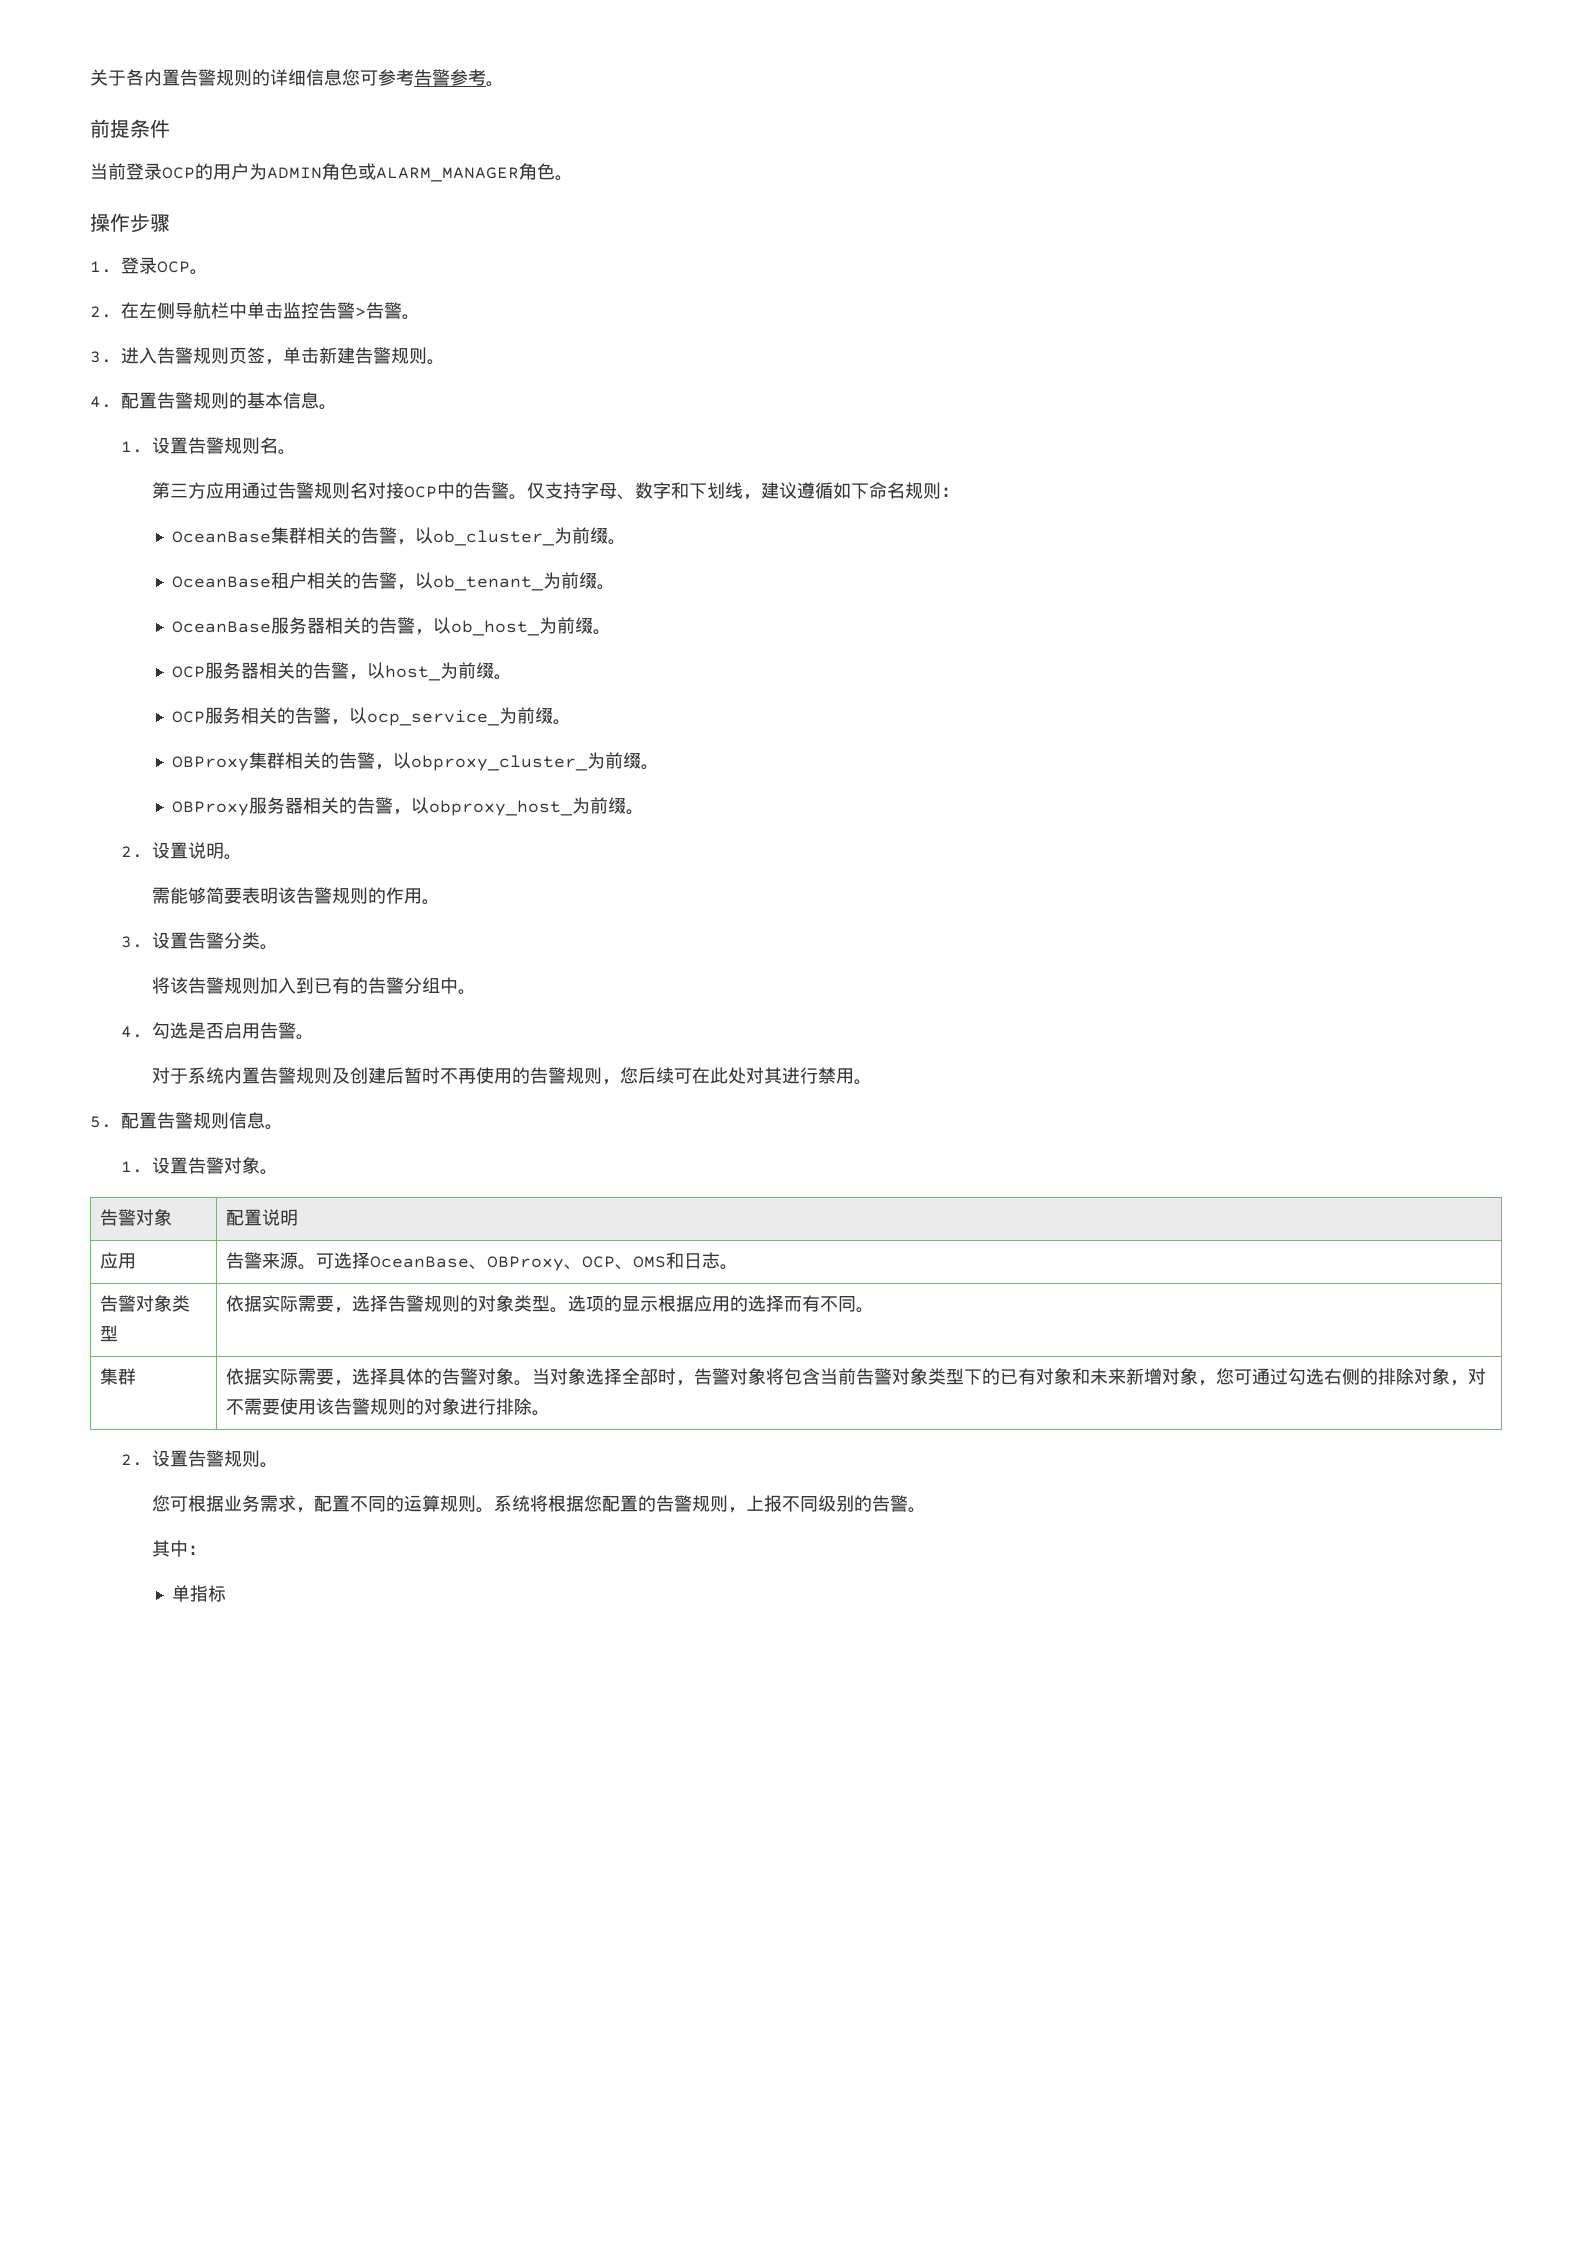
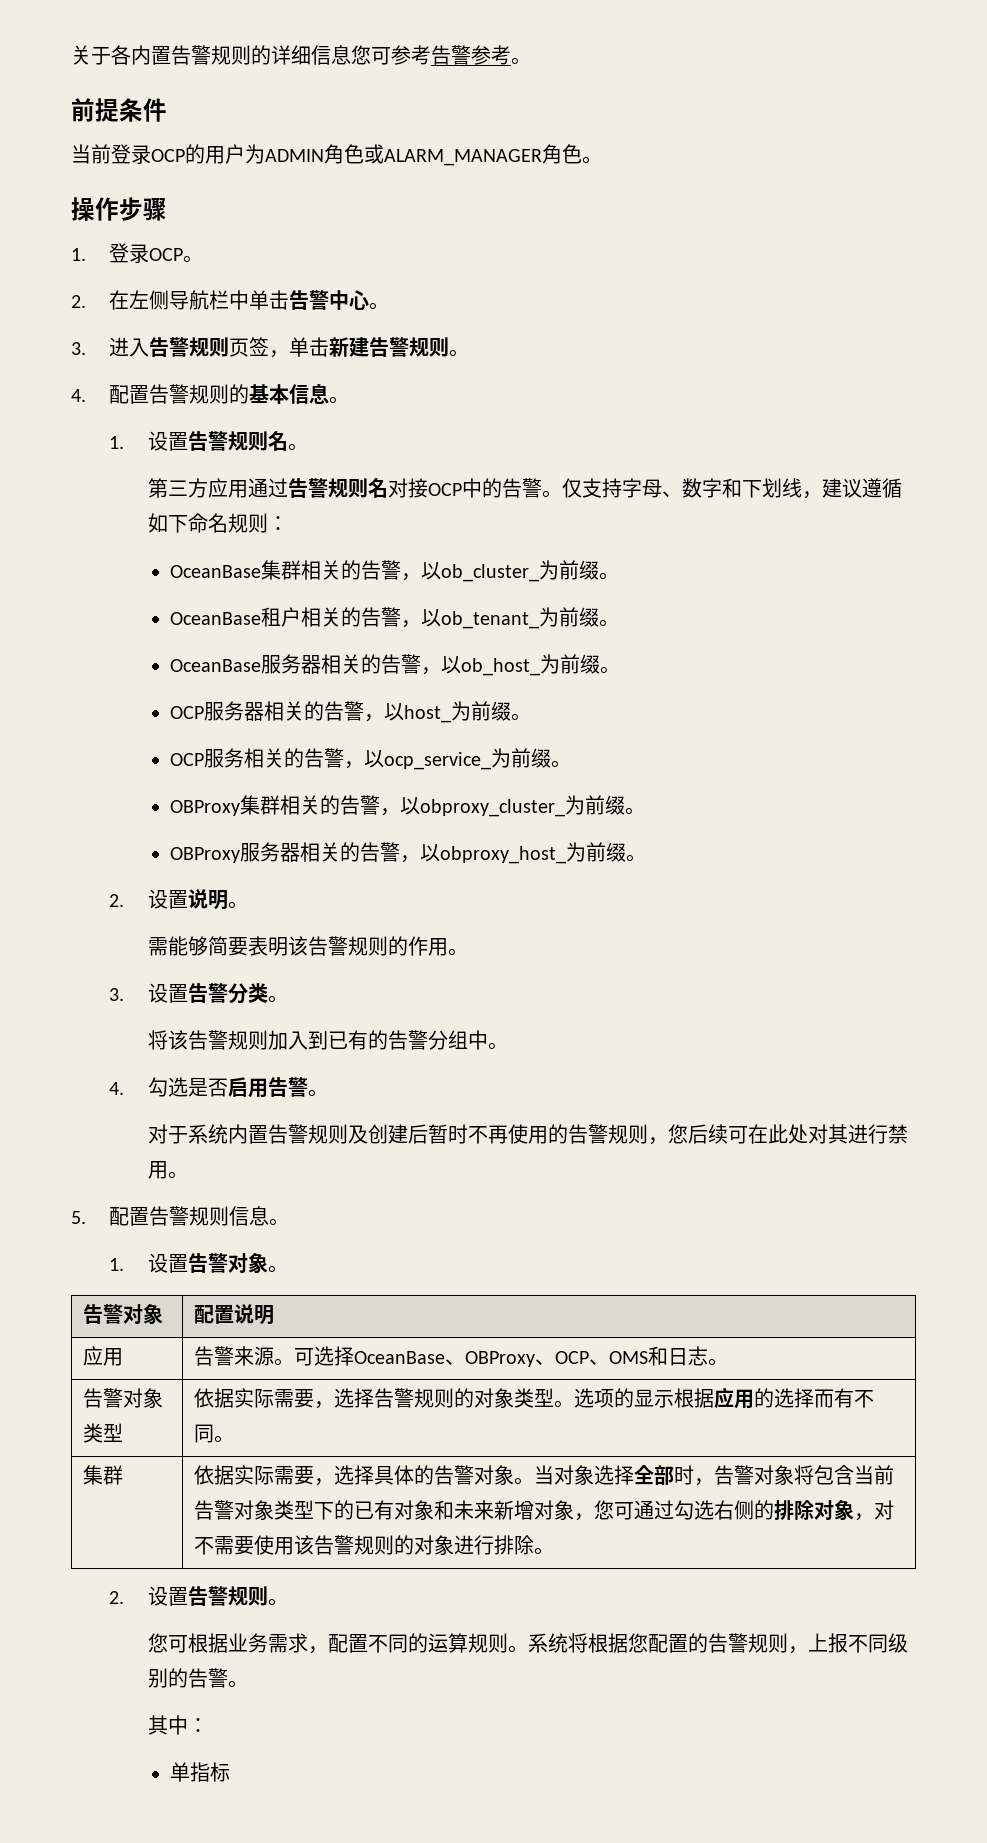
- 2.在左侧导航栏中单击监控告警>告警。
+ 2.在左侧导航栏中单击告警中心。

